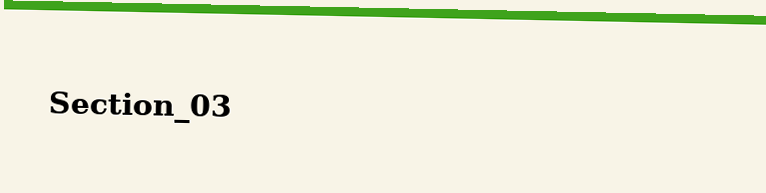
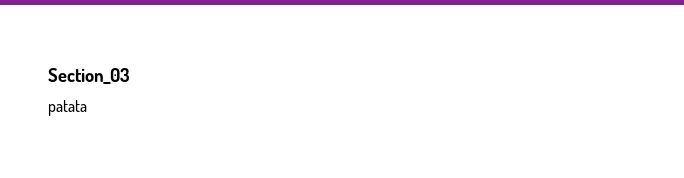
+ patata

